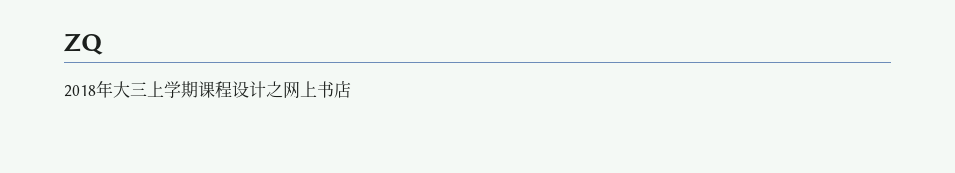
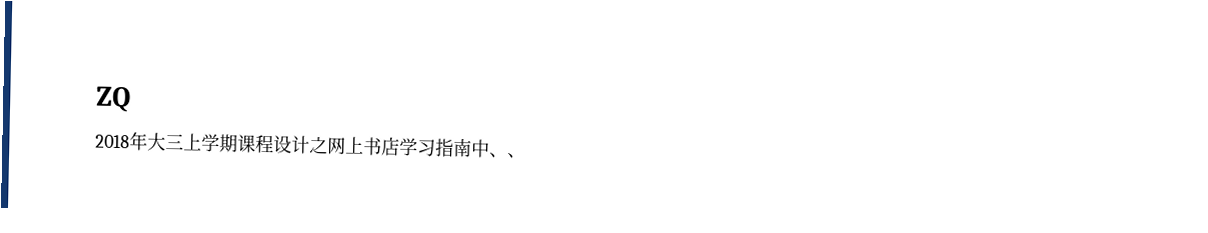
- 2018年大三上学期课程设计之网上书店
+ 2018年大三上学期课程设计之网上书店学习指南中、、

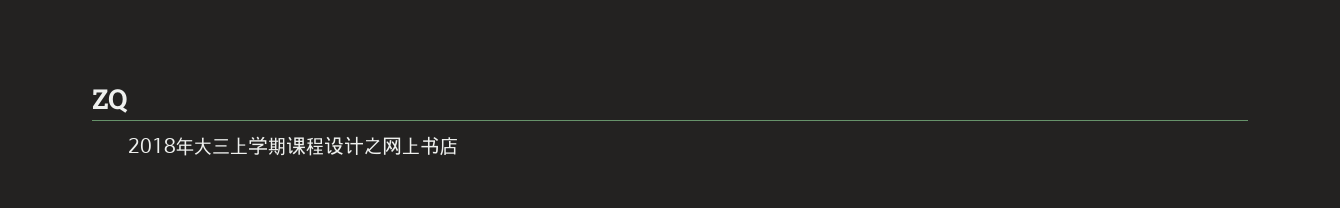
- 2018年大三上学期课程设计之网上书店学习指南中、、
+ 2018年大三上学期课程设计之网上书店

